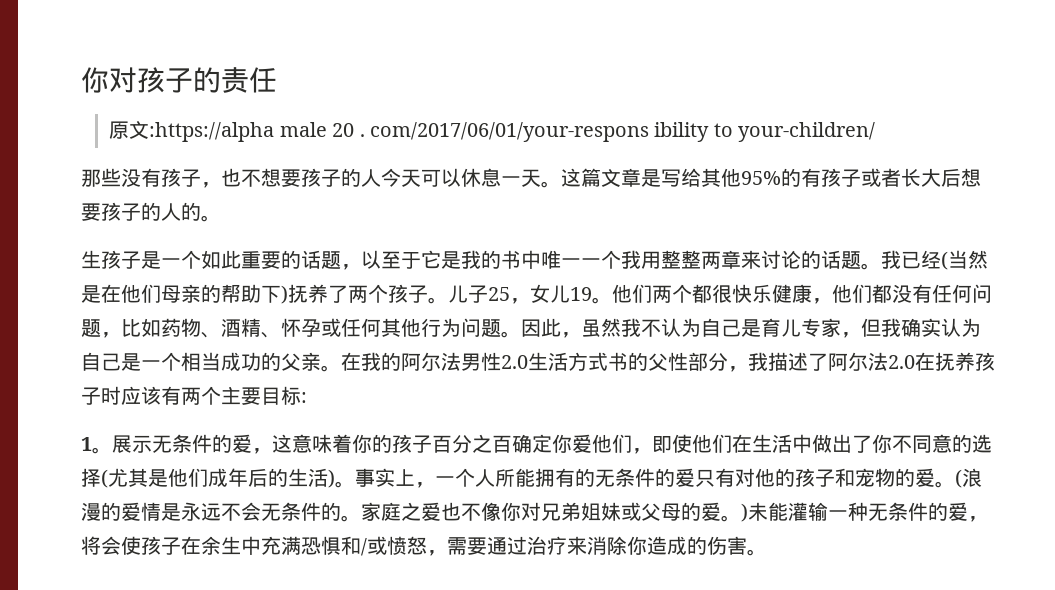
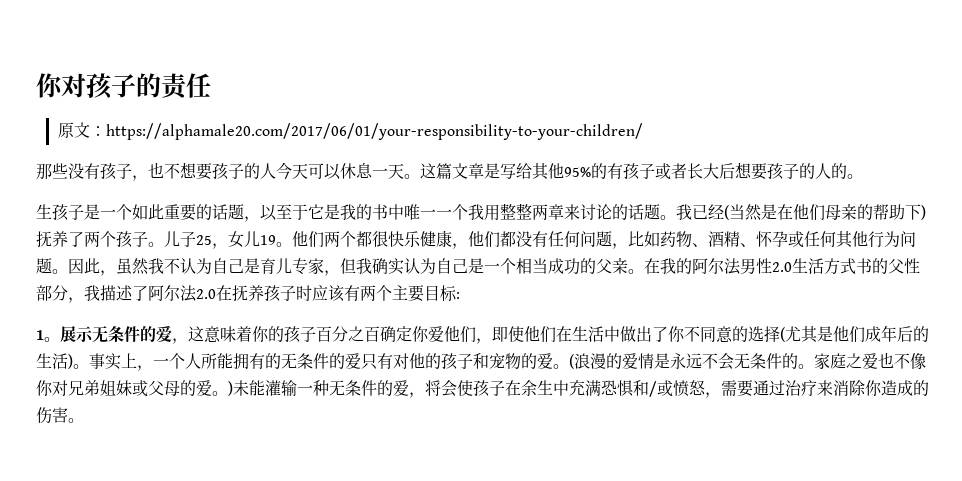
- 原文:https://alpha male 20 . com/2017/06/01/your-respons ibility to your-children/
+ 原文：https://alphamale20.com/2017/06/01/your-responsibility-to-your-children/

